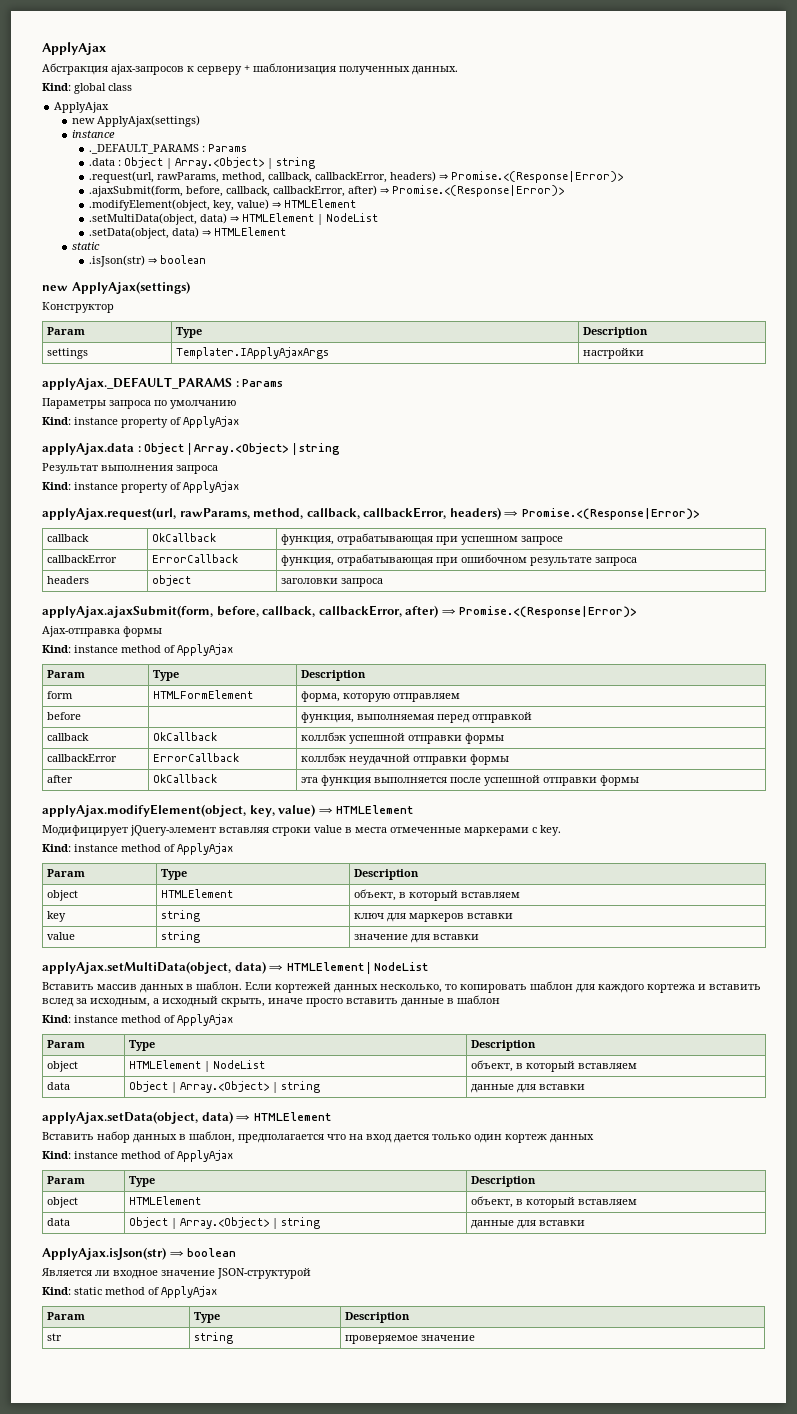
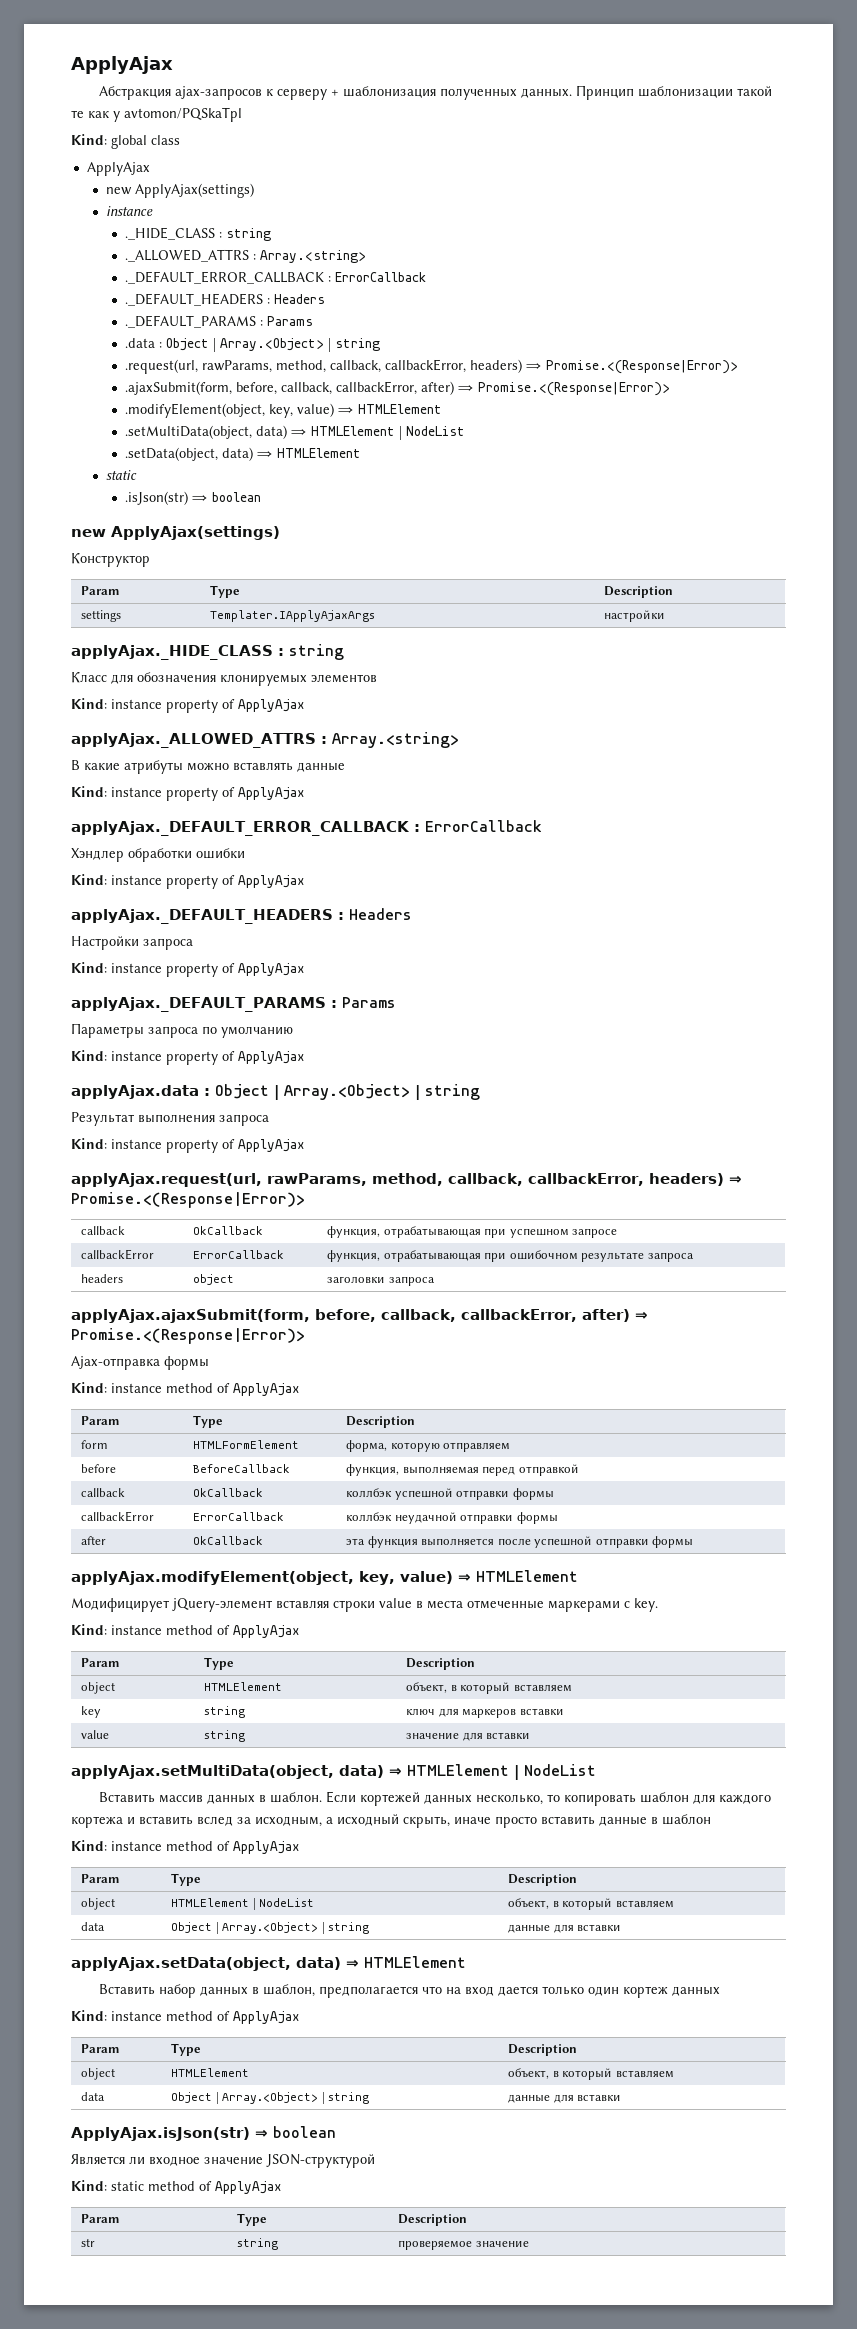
+ Принцип шаблонизации такой те как у avtomon/PQSkaTpl
+ ._HIDE_CLASS : string
+ ._ALLOWED_ATTRS : Array.<string>
+ ._DEFAULT_ERROR_CALLBACK : ErrorCallback
+ ._DEFAULT_HEADERS : Headers
+ applyAjax._HIDE_CLASS : string
+ Класс для обозначения клонируемых элементов
+ Kind: instance property of ApplyAjax
+ applyAjax._ALLOWED_ATTRS : Array.<string>
+ В какие атрибуты можно вставлять данные
+ Kind: instance property of ApplyAjax
+ applyAjax._DEFAULT_ERROR_CALLBACK : ErrorCallback
+ Хэндлер обработки ошибки
+ Kind: instance property of ApplyAjax
+ applyAjax._DEFAULT_HEADERS : Headers
+ Настройки запроса
+ Kind: instance property of ApplyAjax
- before | | функция, выполняемая перед отправкой
+ before | BeforeCallback | функция, выполняемая перед отправкой

